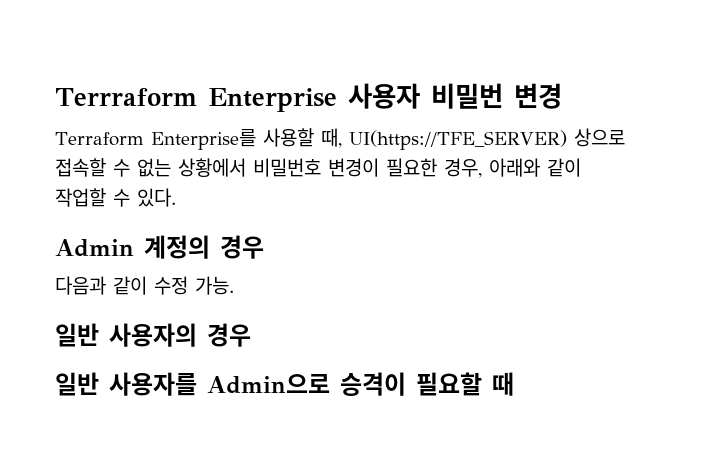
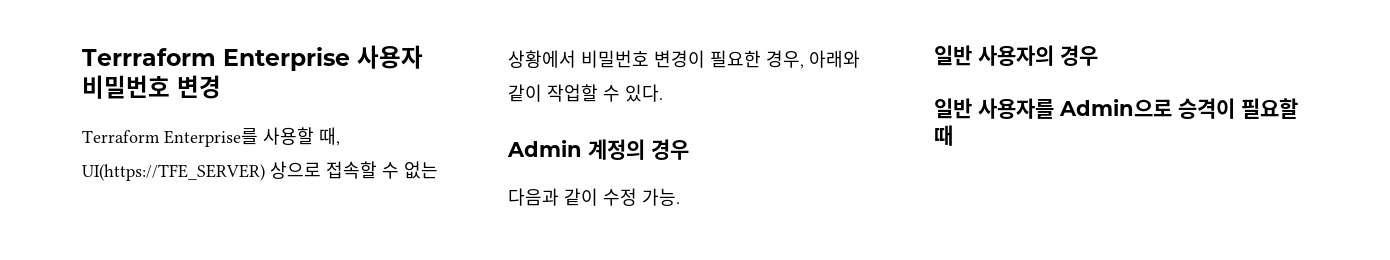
- Terrraform Enterprise 사용자 비밀번 변경
+ Terrraform Enterprise 사용자 비밀번호 변경

